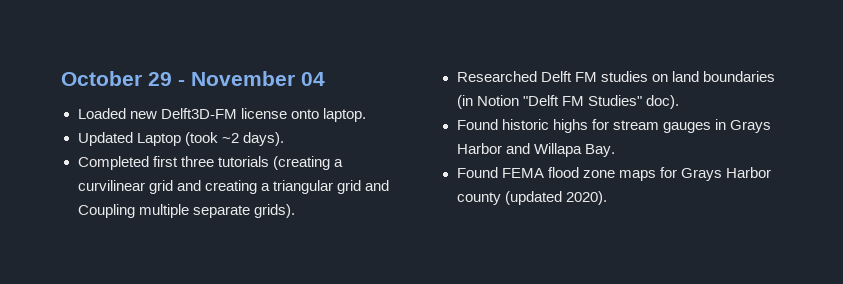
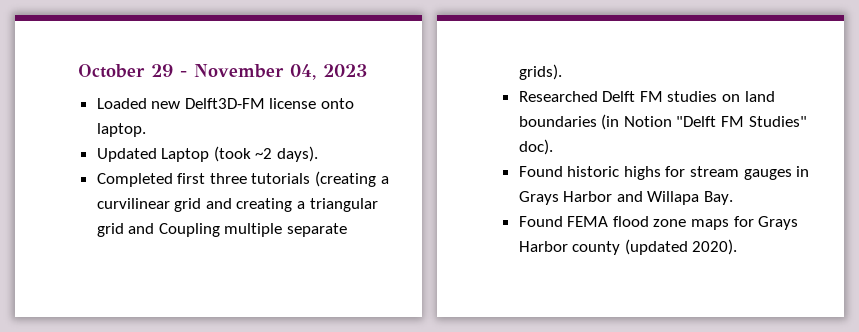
- October 29 - November 04
+ October 29 - November 04, 2023

